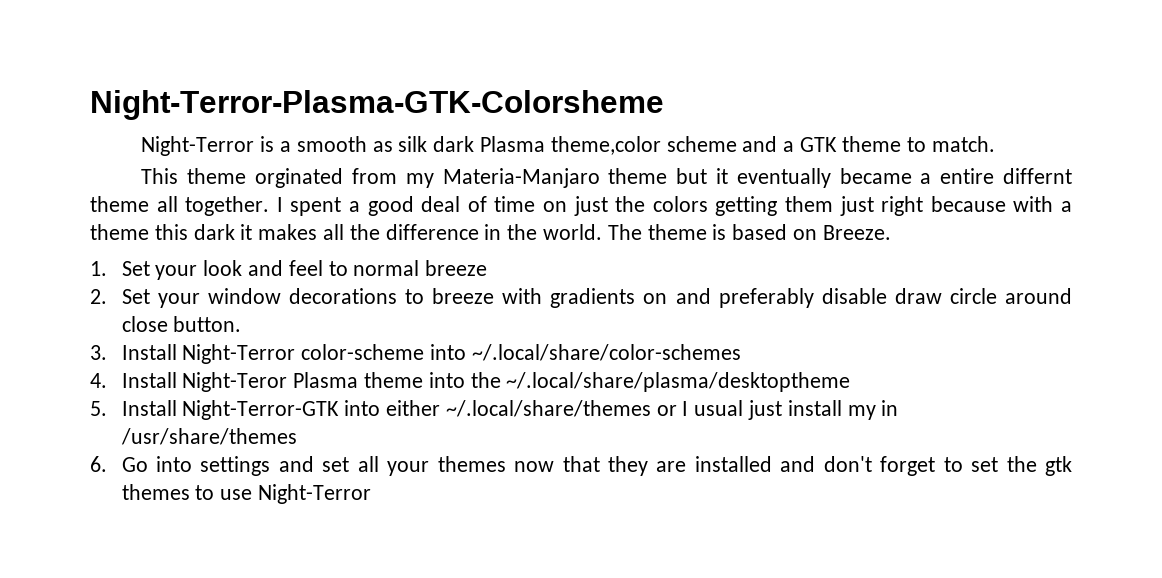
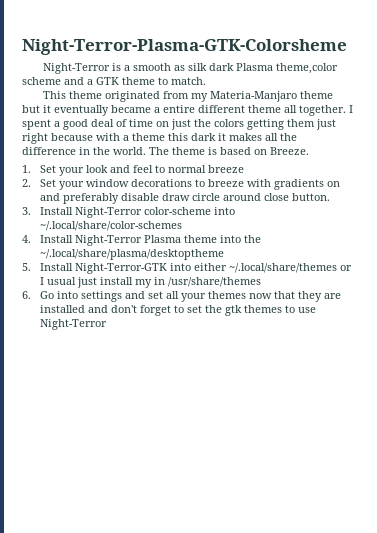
- This theme orginated from my Materia-Manjaro theme but it eventually became a entire differnt theme all together.
+ This theme originated from my Materia-Manjaro theme but it eventually became a entire different theme all together.
- 4. Install Night-Teror Plasma theme into the ~/.local/share/plasma/desktoptheme
+ 4. Install Night-Terror Plasma theme into the ~/.local/share/plasma/desktoptheme

